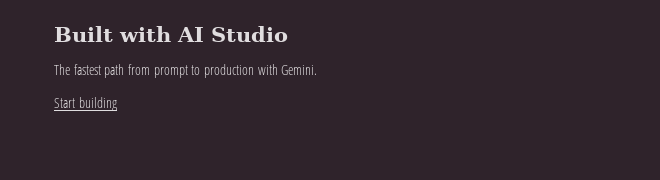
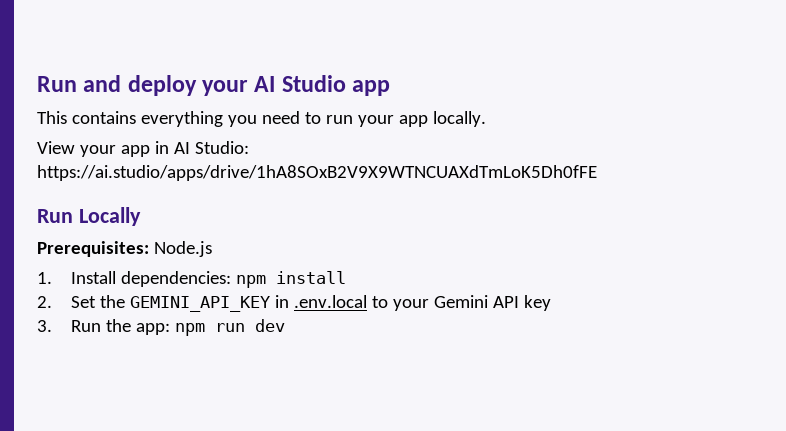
- Built with AI Studio
- The fastest path from prompt to production with Gemini.
- Start building
+ Run and deploy your AI Studio app
+ This contains everything you need to run your app locally.
+ View your app in AI Studio: https://ai.studio/apps/drive/1hA8SOxB2V9X9WTNCUAXdTmLoK5Dh0fFE
+ Run Locally
+ Prerequisites: Node.js
+ 1. Install dependencies: npm install
+ 2. Set the GEMINI_API_KEY in .env.local to your Gemini API key
+ 3. Run the app: npm run dev

